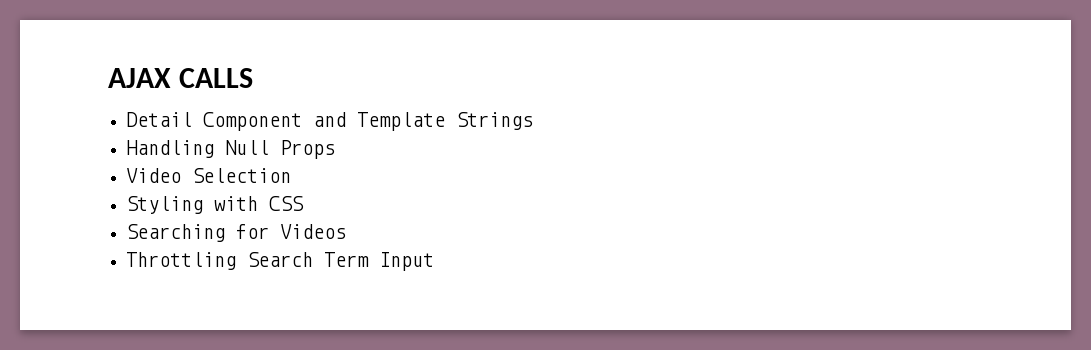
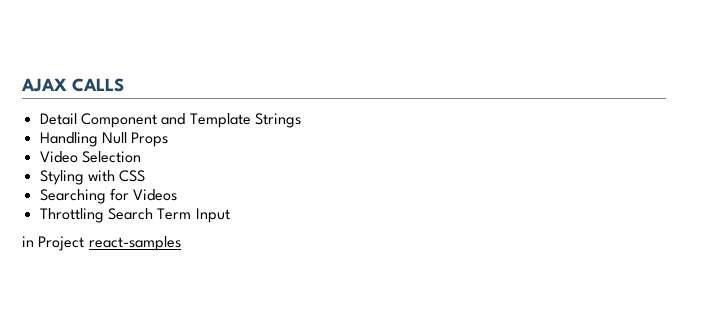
+ in Project react-samples

